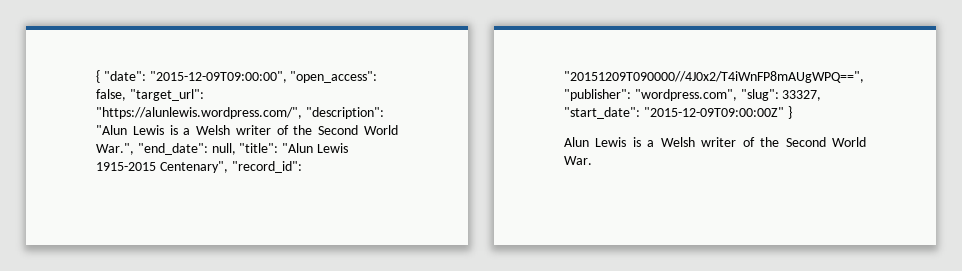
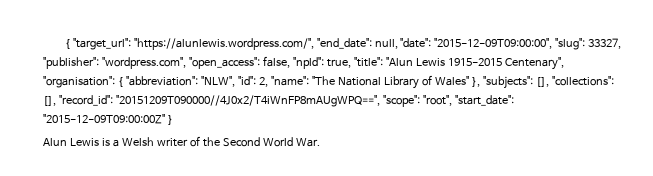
- { "date": "2015-12-09T09:00:00", "open_access": false, "target_url": "https://alunlewis.wordpress.com/", "description": "Alun Lewis is a Welsh writer of the Second World War.", "end_date": null, "title": "Alun Lewis 1915-2015 Centenary", "record_id": "20151209T090000//4J0x2/T4iWnFP8mAUgWPQ==", "publisher": "wordpress.com", "slug": 33327, "start_date": "2015-12-09T09:00:00Z" }
+ { "target_url": "https://alunlewis.wordpress.com/", "end_date": null, "date": "2015-12-09T09:00:00", "slug": 33327, "publisher": "wordpress.com", "open_access": false, "npld": true, "title": "Alun Lewis 1915-2015 Centenary", "organisation": { "abbreviation": "NLW", "id": 2, "name": "The National Library of Wales" }, "subjects": [], "collections": [], "record_id": "20151209T090000//4J0x2/T4iWnFP8mAUgWPQ==", "scope": "root", "start_date": "2015-12-09T09:00:00Z" }

